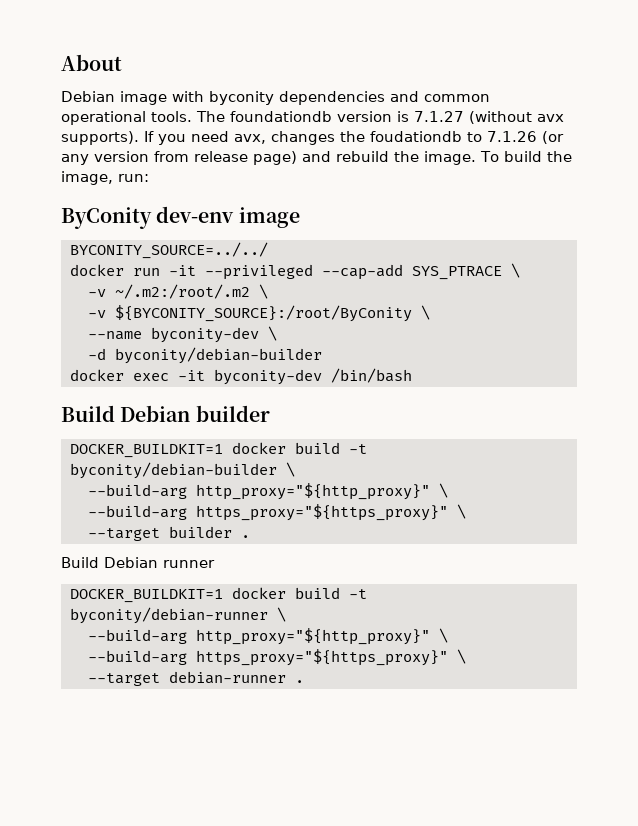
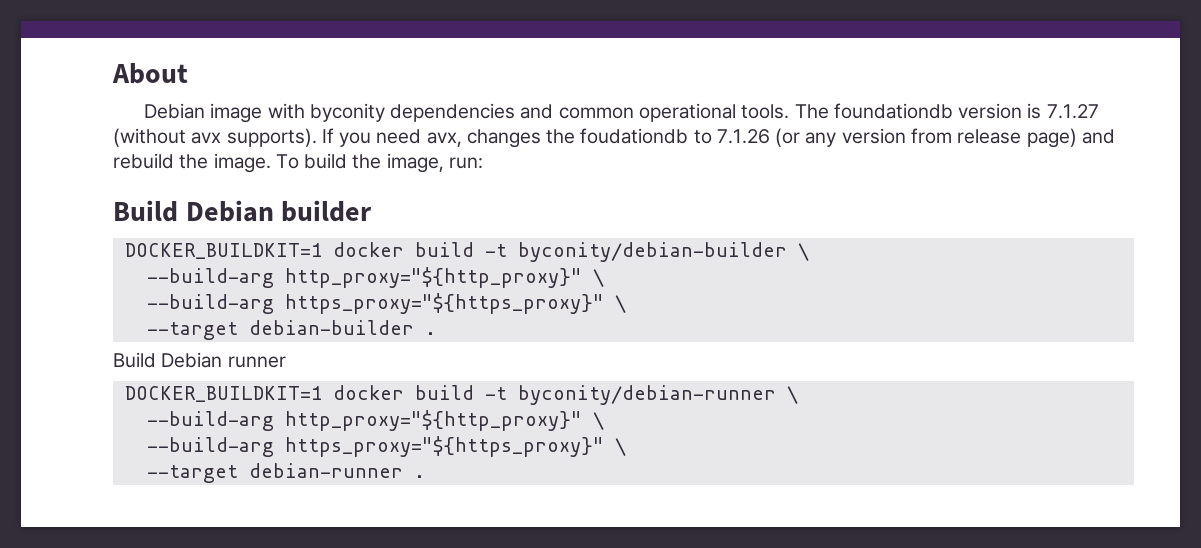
- ByConity dev-env image
- BYCONITY_SOURCE=../../
- docker run -it --privileged --cap-add SYS_PTRACE \
- -v ~/.m2:/root/.m2 \
- -v ${BYCONITY_SOURCE}:/root/ByConity \
- --name byconity-dev \
- -d byconity/debian-builder
- docker exec -it byconity-dev /bin/bash
- --target builder .
+ --target debian-builder .

